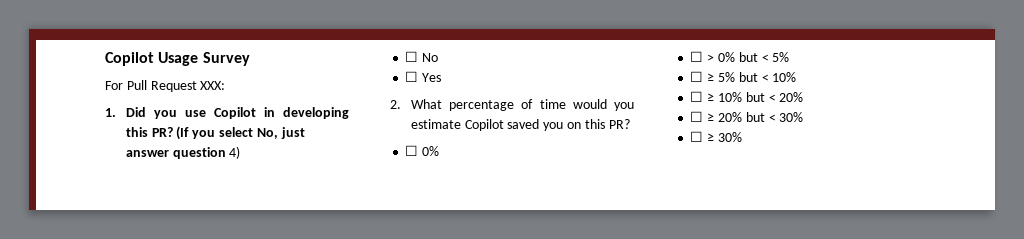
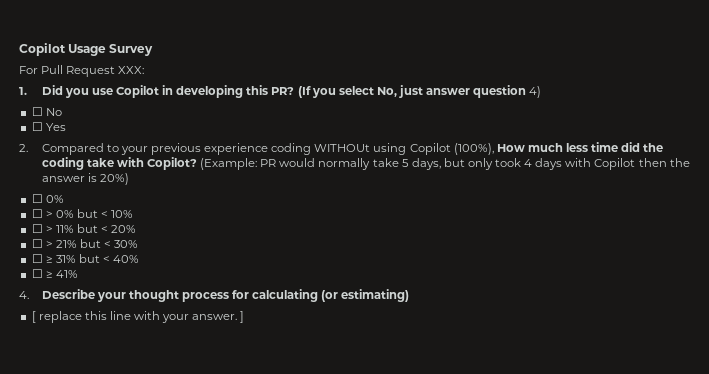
- 2. What percentage of time would you estimate Copilot saved you on this PR?
+ 2. Compared to your previous experience coding WITHOUt using Copilot (100%), How much less time did the coding take with Copilot? (Example: PR would normally take 5 days, but only took 4 days with Copilot then the answer is 20%)
- ☐ > 0% but < 5%
- ☐ ≥ 5% but < 10%
+ ☐ > 0% but < 10%
- ☐ ≥ 10% but < 20%
+ ☐ > 11% but < 20%
- ☐ ≥ 20% but < 30%
+ ☐ > 21% but < 30%
- ☐ ≥ 30%
+ ☐ ≥ 31% but < 40%
+ ☐ ≥ 41%
+ 4. Describe your thought process for calculating (or estimating)
+ [ replace this line with your answer. ]

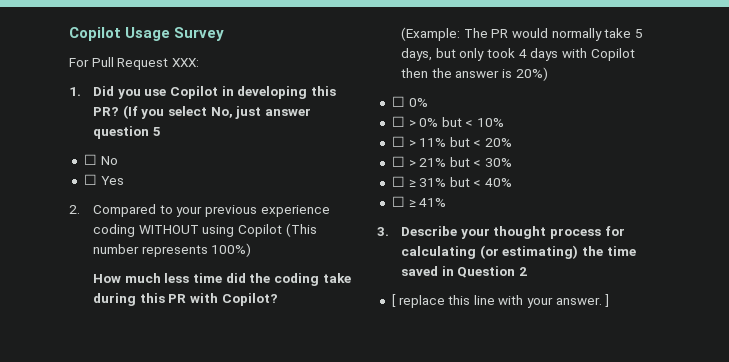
- (If you select No, just answer question 4)
+ (If you select No, just answer question 5
- 2. Compared to your previous experience coding WITHOUt using Copilot (100%), How much less time did the coding take with Copilot? (Example: PR would normally take 5 days, but only took 4 days with Copilot then the answer is 20%)
+ 2. Compared to your previous experience coding WITHOUT using Copilot (This number represents 100%)
+ How much less time did the coding take during this PR with Copilot?
+ (Example: The PR would normally take 5 days, but only took 4 days with Copilot then the answer is 20%)
- 4. Describe your thought process for calculating (or estimating)
+ 3. Describe your thought process for calculating (or estimating) the time saved in Question 2

